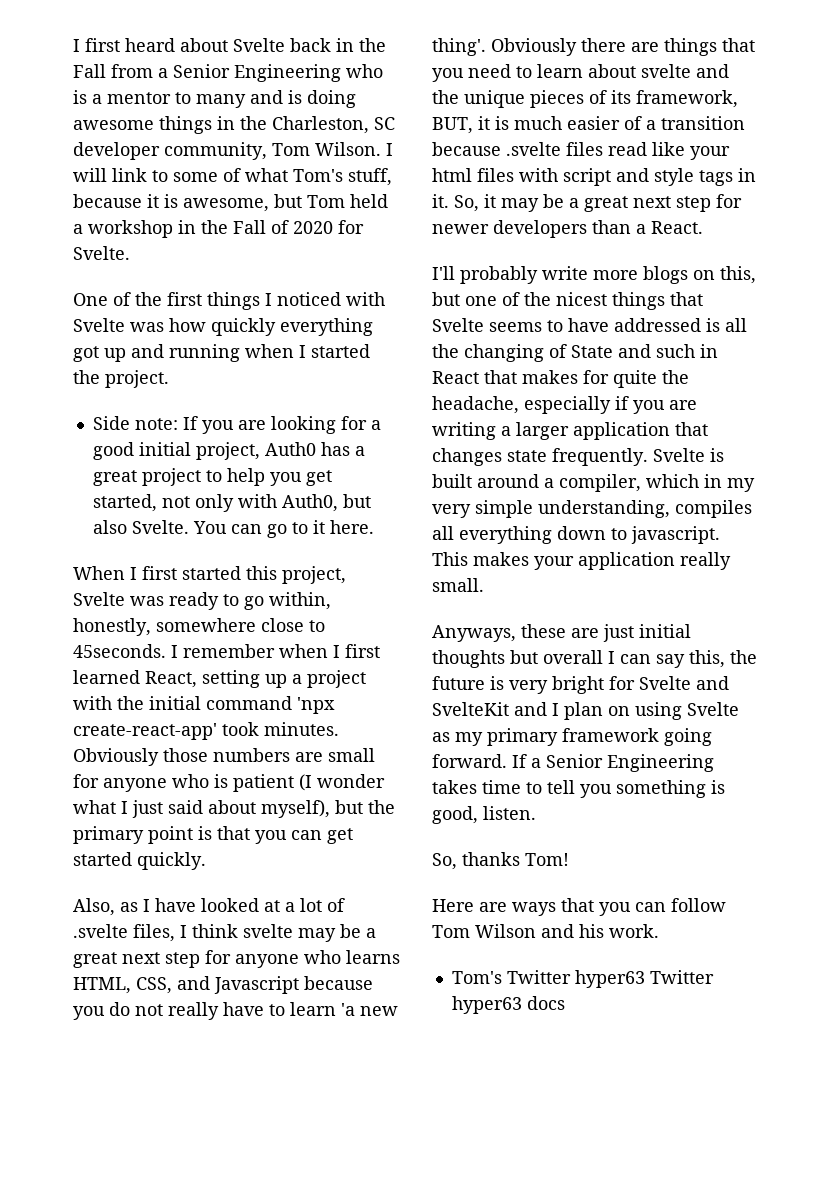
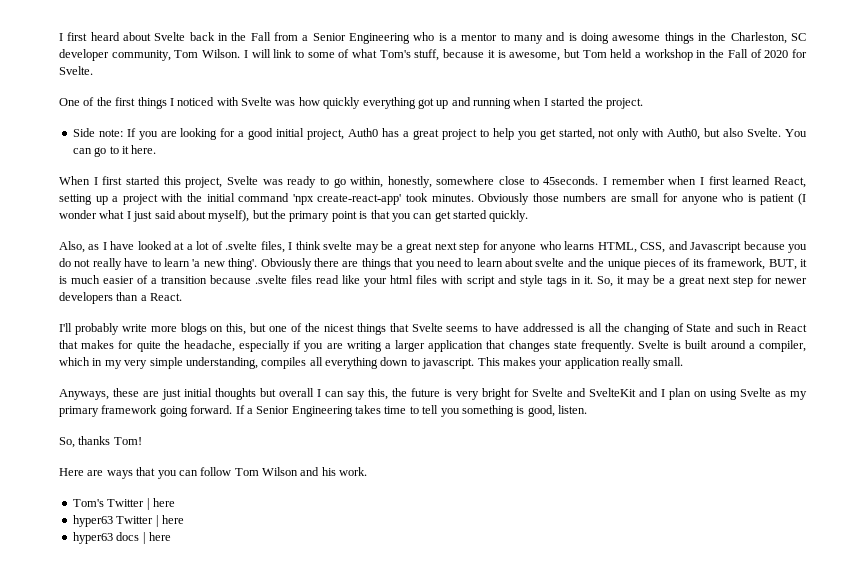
- Tom's Twitter hyper63 Twitter hyper63 docs
+ Tom's Twitter | here
+ hyper63 Twitter | here
+ hyper63 docs | here

